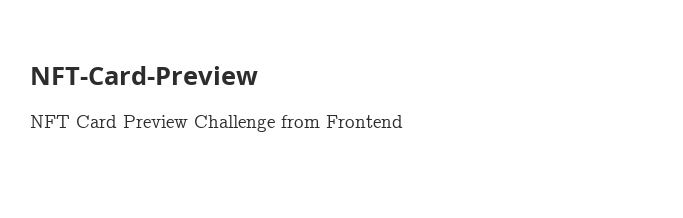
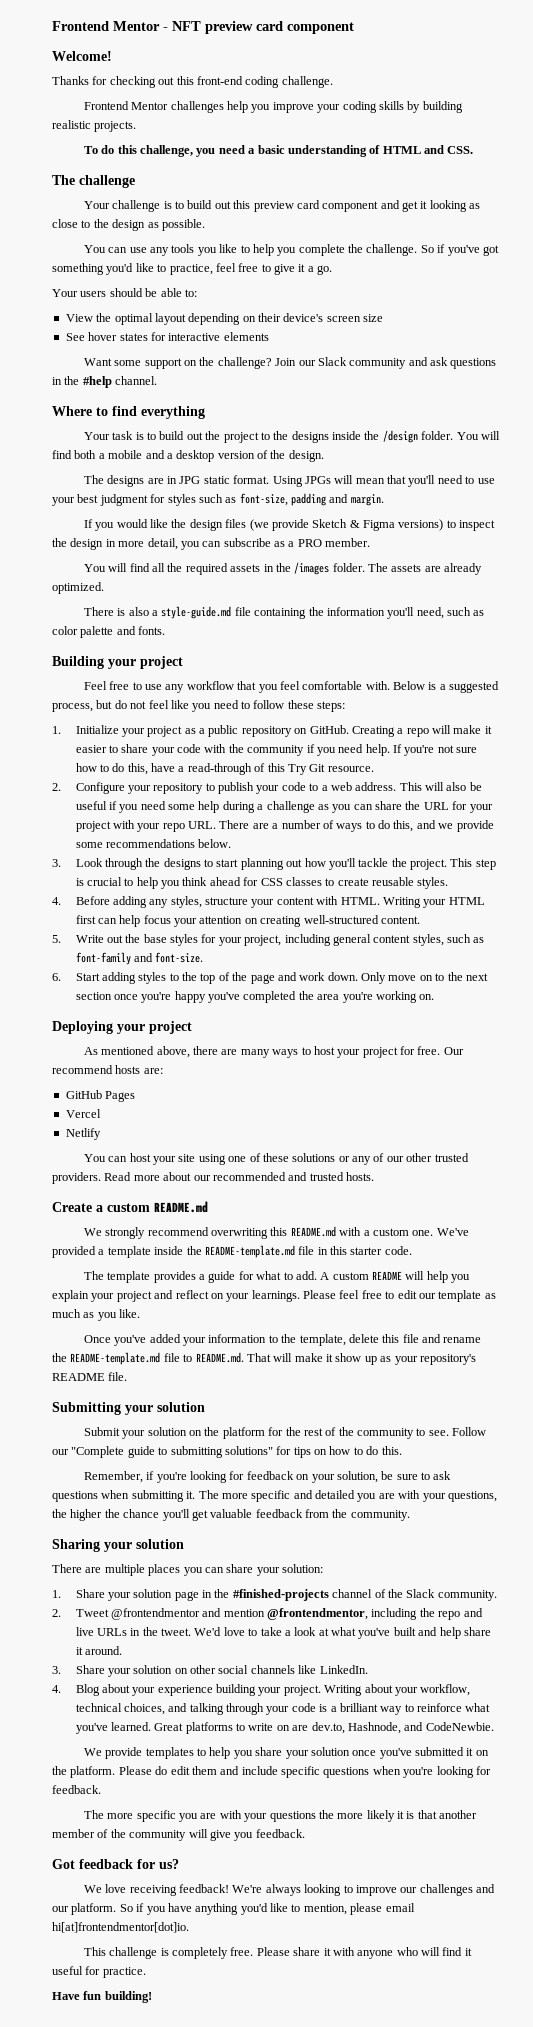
- NFT-Card-Preview
- NFT Card Preview Challenge from Frontend
+ Frontend Mentor - NFT preview card component
+ Welcome!
+ Thanks for checking out this front-end coding challenge.
+ Frontend Mentor challenges help you improve your coding skills by building realistic projects.
+ To do this challenge, you need a basic understanding of HTML and CSS.
+ The challenge
+ Your challenge is to build out this preview card component and get it looking as close to the design as possible.
+ You can use any tools you like to help you complete the challenge. So if you've got something you'd like to practice, feel free to give it a go.
+ Your users should be able to:
+ View the optimal layout depending on their device's screen size
+ See hover states for interactive elements
+ Want some support on the challenge? Join our Slack community and ask questions in the #help channel.
+ Where to find everything
+ Your task is to build out the project to the designs inside the /design folder. You will find both a mobile and a desktop version of the design.
+ The designs are in JPG static format. Using JPGs will mean that you'll need to use your best judgment for styles such as font-size, padding and margin.
+ If you would like the design files (we provide Sketch & Figma versions) to inspect the design in more detail, you can subscribe as a PRO member.
+ You will find all the required assets in the /images folder. The assets are already optimized.
+ There is also a style-guide.md file containing the information you'll need, such as color palette and fonts.
+ Building your project
+ Feel free to use any workflow that you feel comfortable with. Below is a suggested process, but do not feel like you need to follow these steps:
+ 1. Initialize your project as a public repository on GitHub. Creating a repo will make it easier to share your code with the community if you need help. If you're not sure how to do this, have a read-through of this Try Git resource.
+ 2. Configure your repository to publish your code to a web address. This will also be useful if you need some help during a challenge as you can share the URL for your project with your repo URL. There are a number of ways to do this, and we provide some recommendations below.
+ 3. Look through the designs to start planning out how you'll tackle the project. This step is crucial to help you think ahead for CSS classes to create reusable styles.
+ 4. Before adding any styles, structure your content with HTML. Writing your HTML first can help focus your attention on creating well-structured content.
+ 5. Write out the base styles for your project, including general content styles, such as font-family and font-size.
+ 6. Start adding styles to the top of the page and work down. Only move on to the next section once you're happy you've completed the area you're working on.
+ Deploying your project
+ As mentioned above, there are many ways to host your project for free. Our recommend hosts are:
+ GitHub Pages
+ Vercel
+ Netlify
+ You can host your site using one of these solutions or any of our other trusted providers. Read more about our recommended and trusted hosts.
+ Create a custom README.md
+ We strongly recommend overwriting this README.md with a custom one. We've provided a template inside the README-template.md file in this starter code.
+ The template provides a guide for what to add. A custom README will help you explain your project and reflect on your learnings. Please feel free to edit our template as much as you like.
+ Once you've added your information to the template, delete this file and rename the README-template.md file to README.md. That will make it show up as your repository's README file.
+ Submitting your solution
+ Submit your solution on the platform for the rest of the community to see. Follow our "Complete guide to submitting solutions" for tips on how to do this.
+ Remember, if you're looking for feedback on your solution, be sure to ask questions when submitting it. The more specific and detailed you are with your questions, the higher the chance you'll get valuable feedback from the community.
+ Sharing your solution
+ There are multiple places you can share your solution:
+ 1. Share your solution page in the #finished-projects channel of the Slack community.
+ 2. Tweet @frontendmentor and mention @frontendmentor, including the repo and live URLs in the tweet. We'd love to take a look at what you've built and help share it around.
+ 3. Share your solution on other social channels like LinkedIn.
+ 4. Blog about your experience building your project. Writing about your workflow, technical choices, and talking through your code is a brilliant way to reinforce what you've learned. Great platforms to write on are dev.to, Hashnode, and CodeNewbie.
+ We provide templates to help you share your solution once you've submitted it on the platform. Please do edit them and include specific questions when you're looking for feedback.
+ The more specific you are with your questions the more likely it is that another member of the community will give you feedback.
+ Got feedback for us?
+ We love receiving feedback! We're always looking to improve our challenges and our platform. So if you have anything you'd like to mention, please email hi[at]frontendmentor[dot]io.
+ This challenge is completely free. Please share it with anyone who will find it useful for practice.
+ Have fun building!

